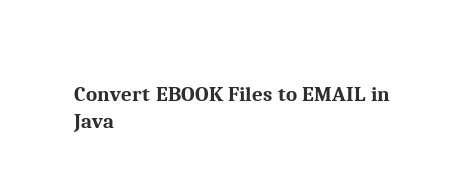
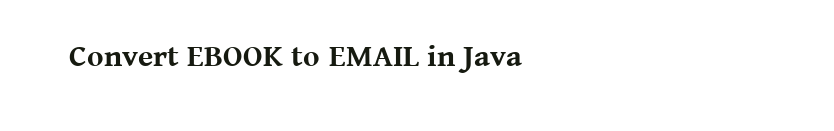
- Convert EBOOK Files to EMAIL in Java
+ Convert EBOOK to EMAIL in Java

